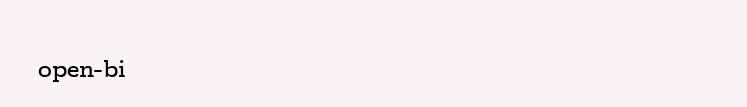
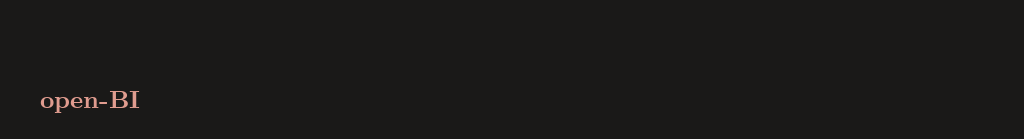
- open-bi
+ open-BI

